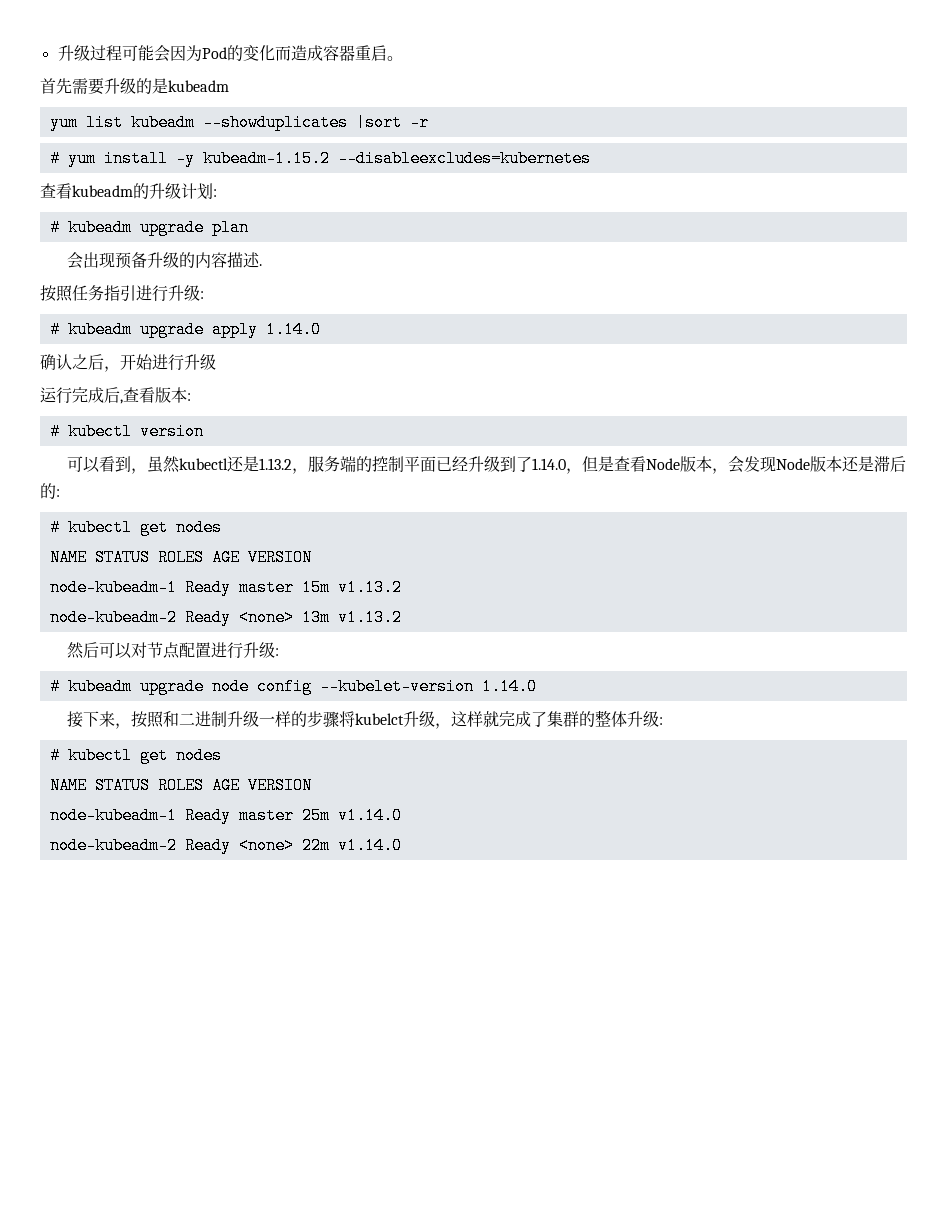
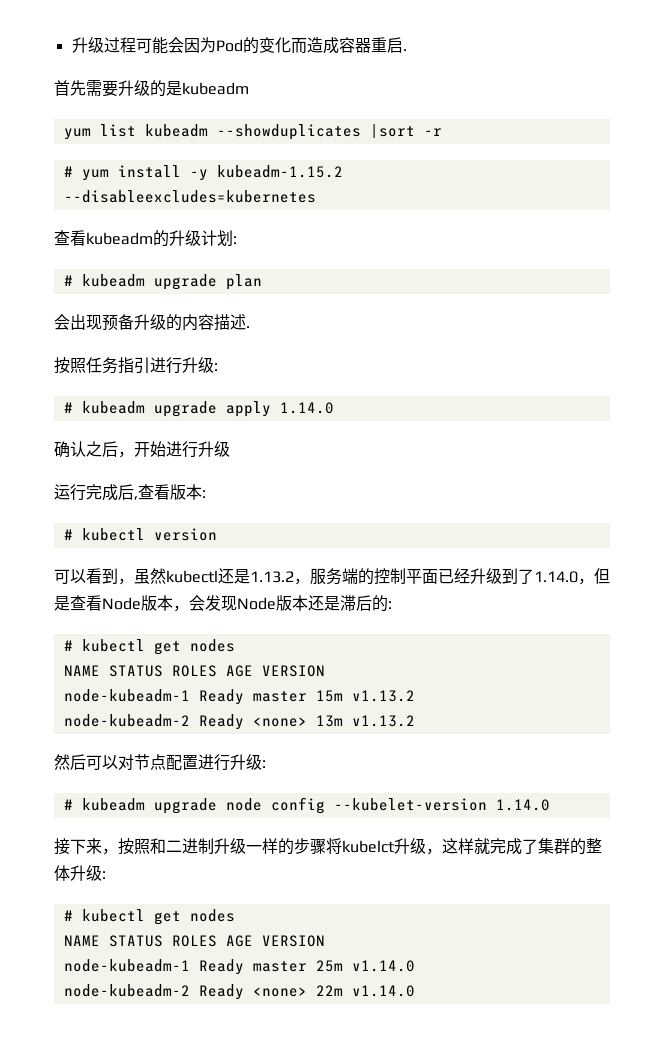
- 升级过程可能会因为Pod的变化而造成容器重启。
+ 升级过程可能会因为Pod的变化而造成容器重启.

